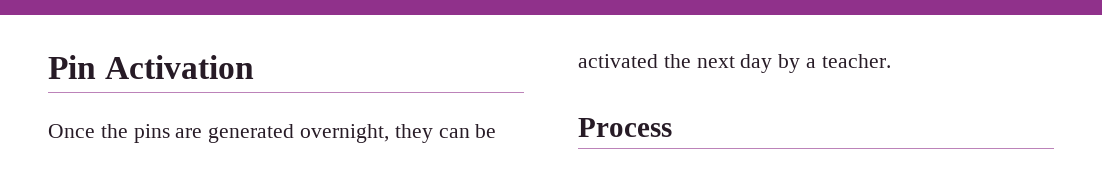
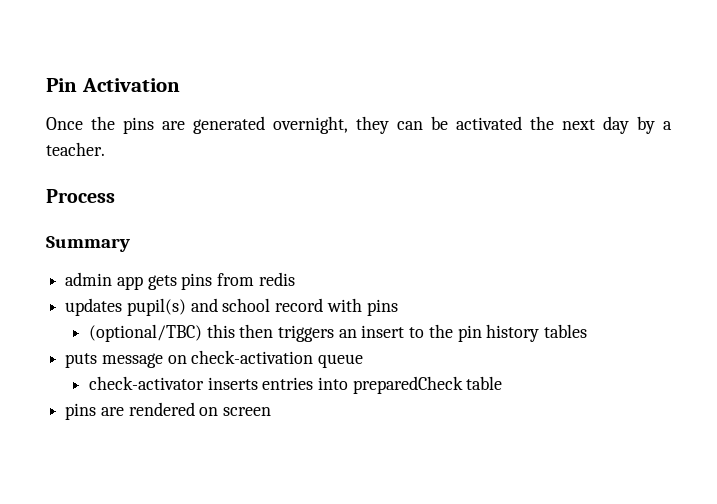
+ Summary
+ admin app gets pins from redis
+ updates pupil(s) and school record with pins
+ (optional/TBC) this then triggers an insert to the pin history tables
+ puts message on check-activation queue
+ check-activator inserts entries into preparedCheck table
+ pins are rendered on screen

